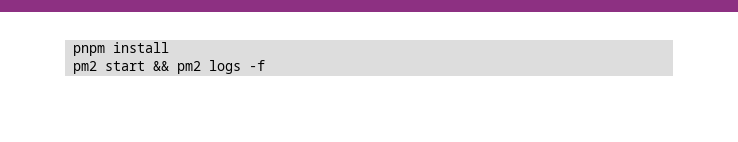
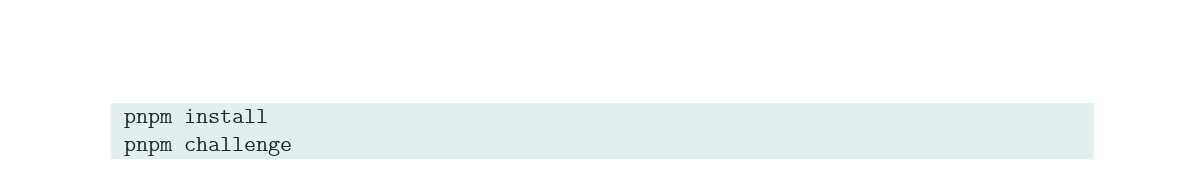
- pm2 start && pm2 logs -f
+ pnpm challenge

